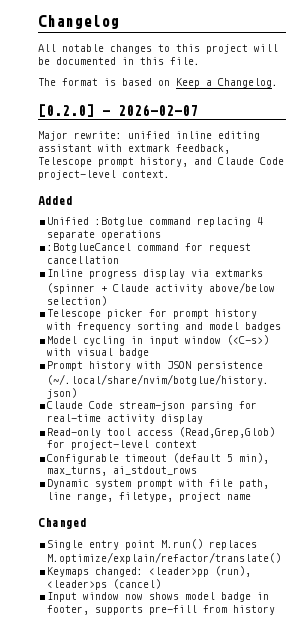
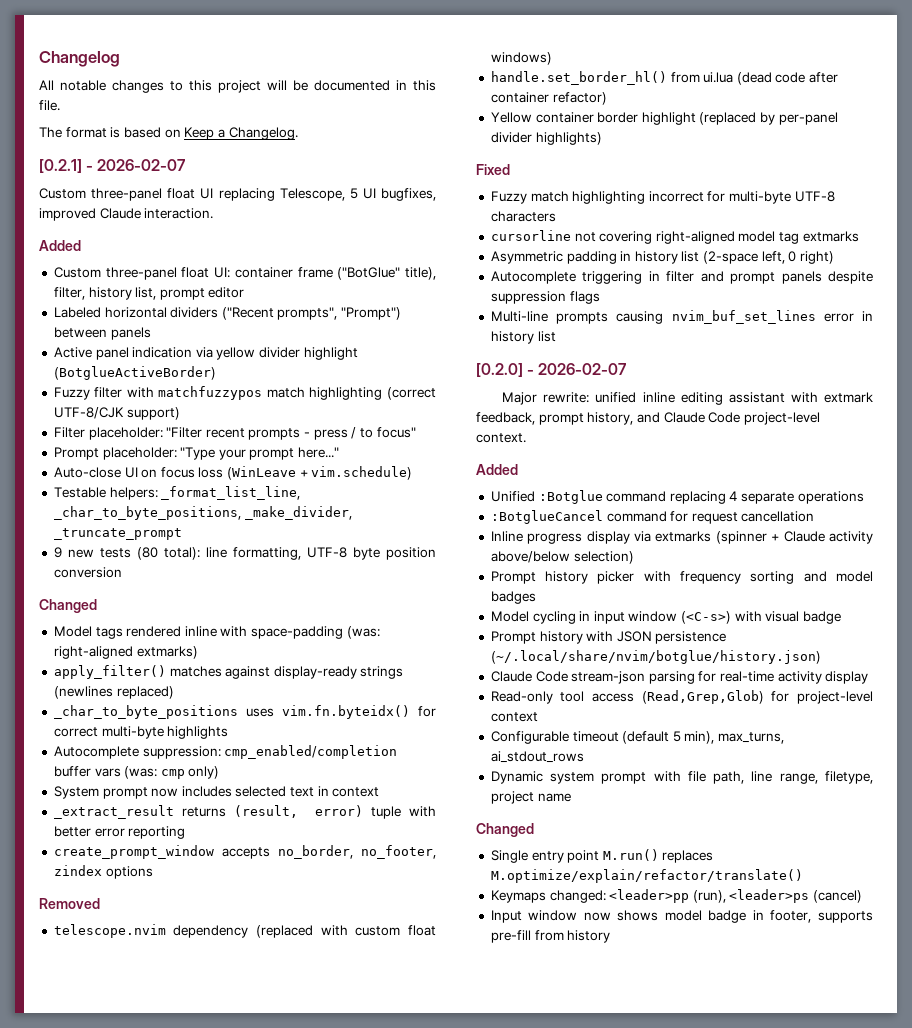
+ [0.2.1] - 2026-02-07
+ Custom three-panel float UI replacing Telescope, 5 UI bugfixes, improved Claude interaction.
+ Added
+ Custom three-panel float UI: container frame ("BotGlue" title), filter, history list, prompt editor
+ Labeled horizontal dividers ("Recent prompts", "Prompt") between panels
+ Active panel indication via yellow divider highlight (BotglueActiveBorder)
+ Fuzzy filter with matchfuzzypos match highlighting (correct UTF-8/CJK support)
+ Filter placeholder: "Filter recent prompts - press / to focus"
+ Prompt placeholder: "Type your prompt here..."
+ Auto-close UI on focus loss (WinLeave + vim.schedule)
+ Testable helpers: _format_list_line, _char_to_byte_positions, _make_divider, _truncate_prompt
+ 9 new tests (80 total): line formatting, UTF-8 byte position conversion
+ Changed
+ Model tags rendered inline with space-padding (was: right-aligned extmarks)
+ apply_filter() matches against display-ready strings (newlines replaced)
+ _char_to_byte_positions uses vim.fn.byteidx() for correct multi-byte highlights
+ Autocomplete suppression: cmp_enabled/completion buffer vars (was: cmp only)
+ System prompt now includes selected text in context
+ _extract_result returns (result, error) tuple with better error reporting
+ create_prompt_window accepts no_border, no_footer, zindex options
+ Removed
+ telescope.nvim dependency (replaced with custom float windows)
+ handle.set_border_hl() from ui.lua (dead code after container refactor)
+ Yellow container border highlight (replaced by per-panel divider highlights)
+ Fixed
+ Fuzzy match highlighting incorrect for multi-byte UTF-8 characters
+ cursorline not covering right-aligned model tag extmarks
+ Asymmetric padding in history list (2-space left, 0 right)
+ Autocomplete triggering in filter and prompt panels despite suppression flags
+ Multi-line prompts causing nvim_buf_set_lines error in history list
- Major rewrite: unified inline editing assistant with extmark feedback, Telescope prompt history, and Claude Code project-level context.
+ Major rewrite: unified inline editing assistant with extmark feedback, prompt history, and Claude Code project-level context.
- Telescope picker for prompt history with frequency sorting and model badges
+ Prompt history picker with frequency sorting and model badges

